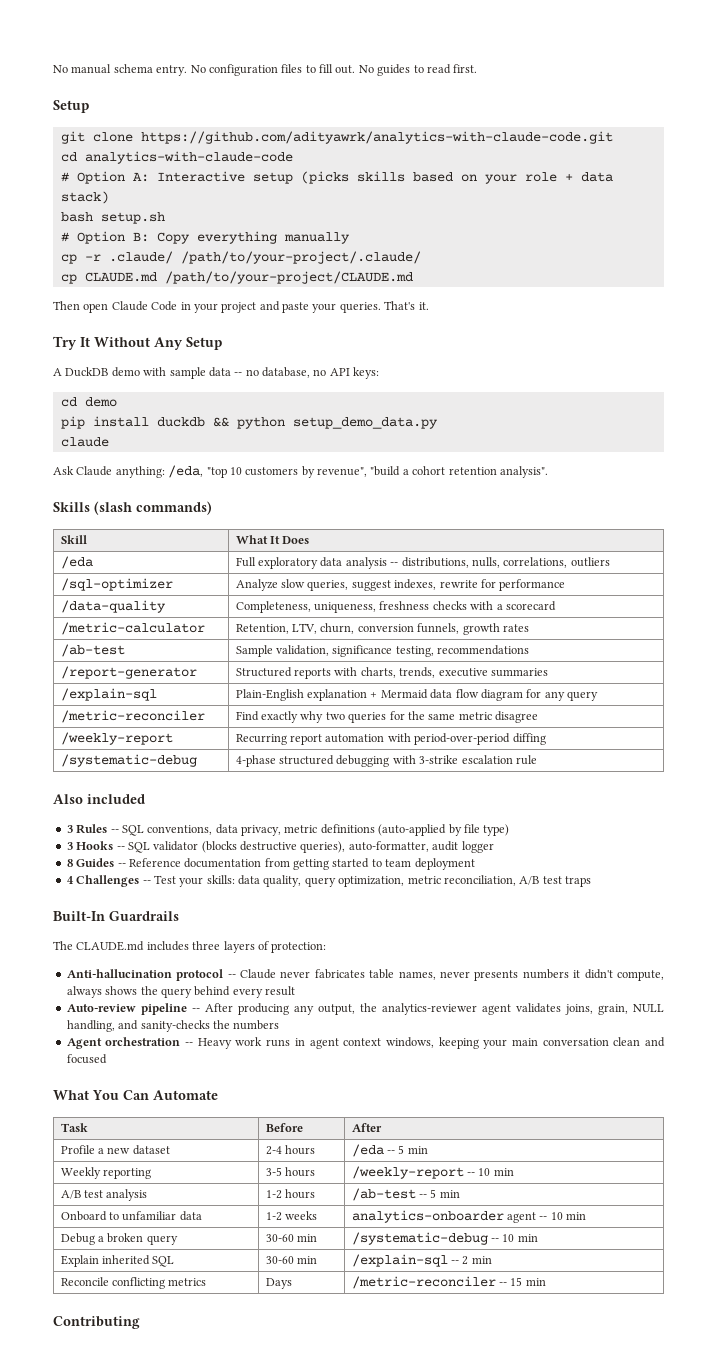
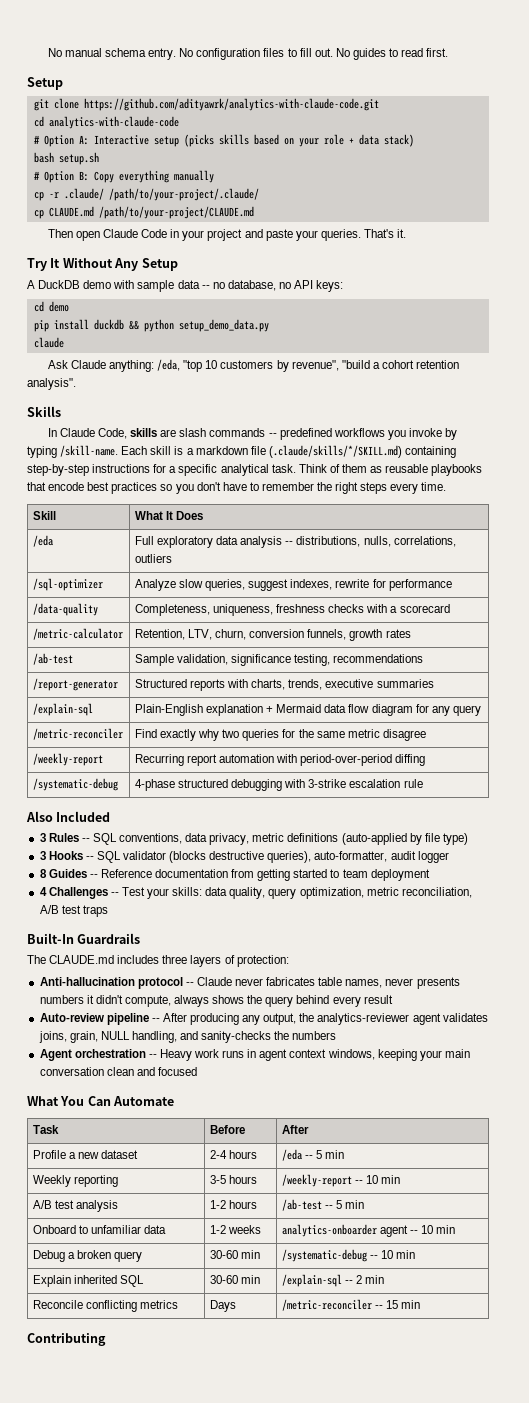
- Skills (slash commands)
+ Skills
+ In Claude Code, skills are slash commands -- predefined workflows you invoke by typing /skill-name. Each skill is a markdown file (.claude/skills/*/SKILL.md) containing step-by-step instructions for a specific analytical task. Think of them as reusable playbooks that encode best practices so you don't have to remember the right steps every time.
- Also included
+ Also Included

